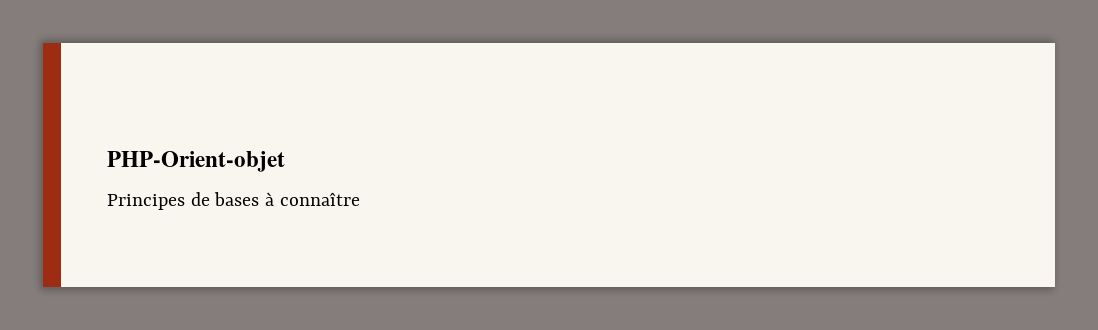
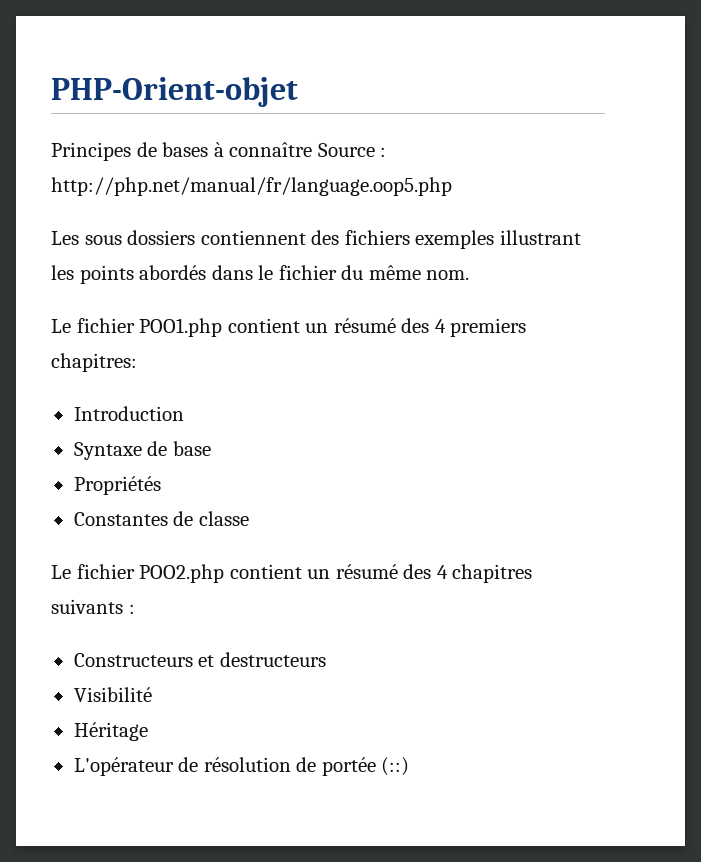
- Principes de bases à connaître
+ Principes de bases à connaître Source : http://php.net/manual/fr/language.oop5.php
+ Les sous dossiers contiennent des fichiers exemples illustrant les points abordés dans le fichier du même nom.
+ Le fichier POO1.php contient un résumé des 4 premiers chapitres:
+ Introduction
+ Syntaxe de base
+ Propriétés
+ Constantes de classe
+ Le fichier POO2.php contient un résumé des 4 chapitres suivants :
+ Constructeurs et destructeurs
+ Visibilité
+ Héritage
+ L'opérateur de résolution de portée (::)

